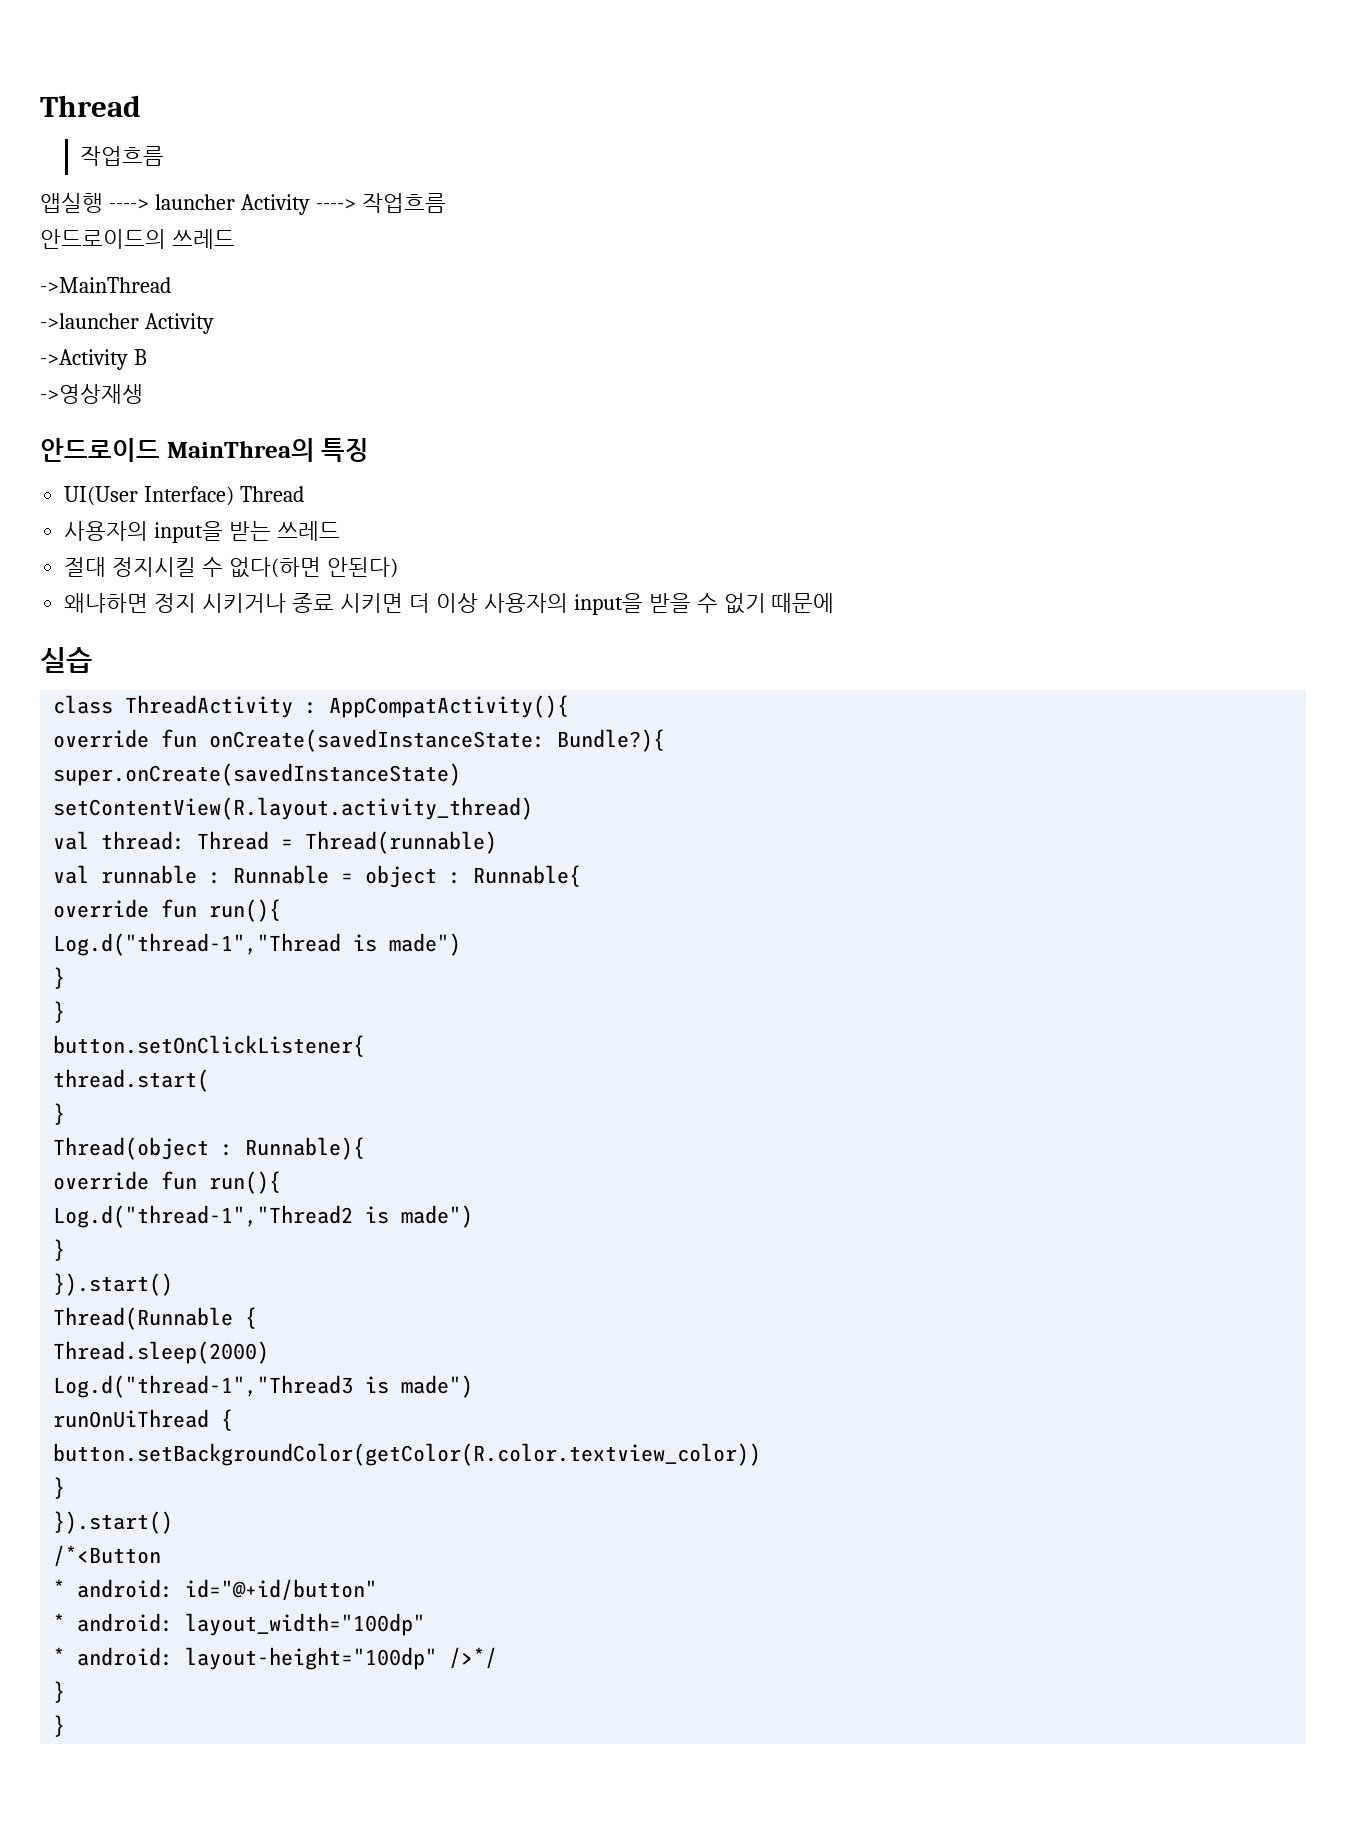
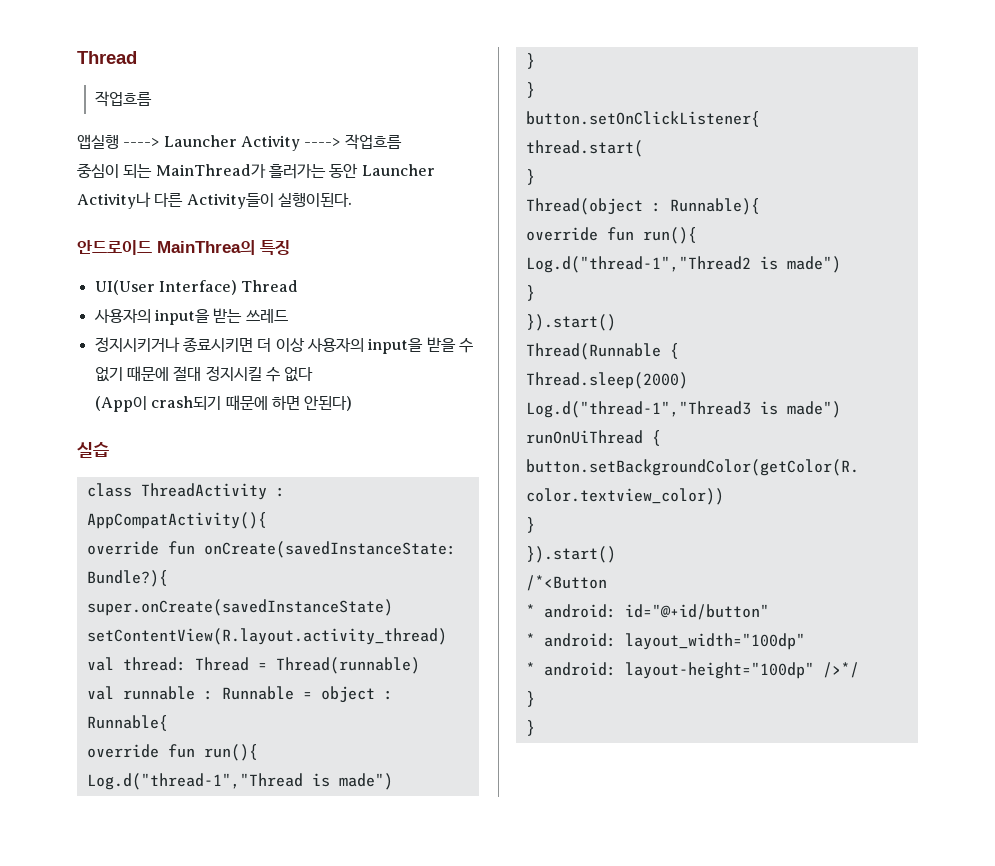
- 앱실행 ----> launcher Activity ----> 작업흐름
+ 앱실행 ----> Launcher Activity ----> 작업흐름
- 안드로이드의 쓰레드
- ->MainThread
- ->launcher Activity
- ->Activity B
- ->영상재생
+ 중심이 되는 MainThread가 흘러가는 동안 Launcher Activity나 다른 Activity들이 실행이된다.
- 절대 정지시킬 수 없다(하면 안된다)
- 왜냐하면 정지 시키거나 종료 시키면 더 이상 사용자의 input을 받을 수 없기 때문에
+ 정지시키거나 종료시키면 더 이상 사용자의 input을 받을 수 없기 때문에 절대 정지시킬 수 없다
+ (App이 crash되기 때문에 하면 안된다)

